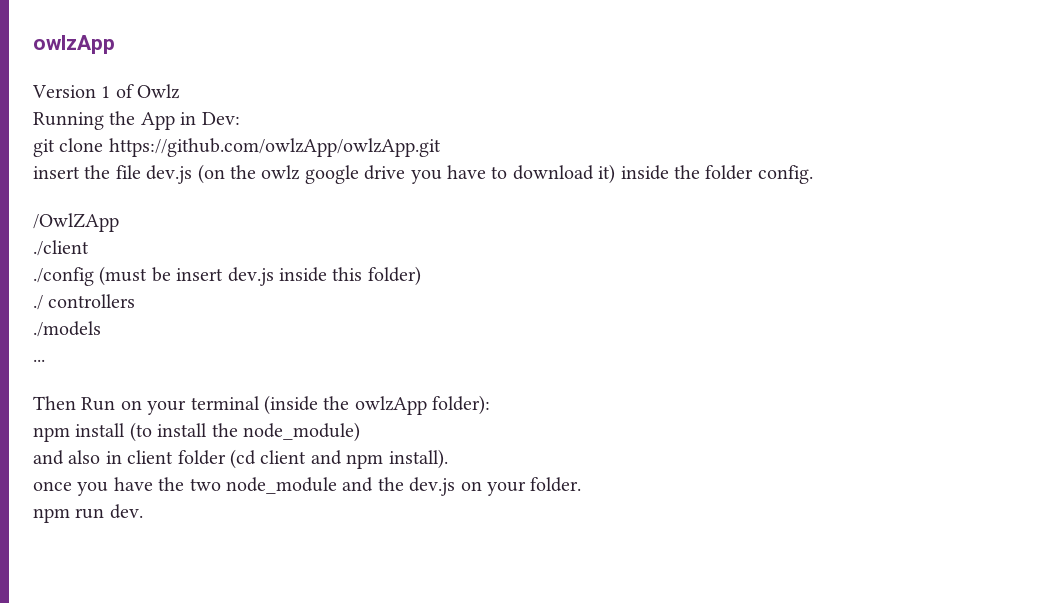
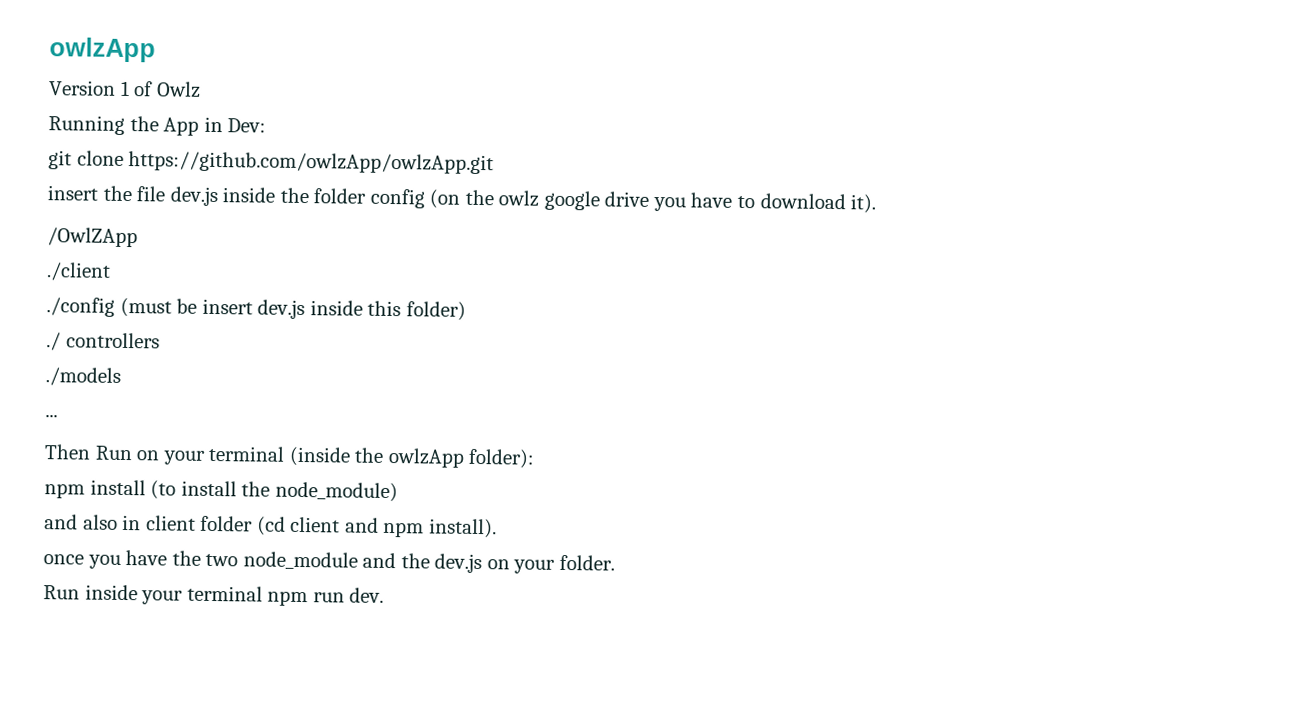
- insert the file dev.js (on the owlz google drive you have to download it) inside the folder config.
+ insert the file dev.js inside the folder config (on the owlz google drive you have to download it).
- npm run dev.
+ Run inside your terminal npm run dev.

